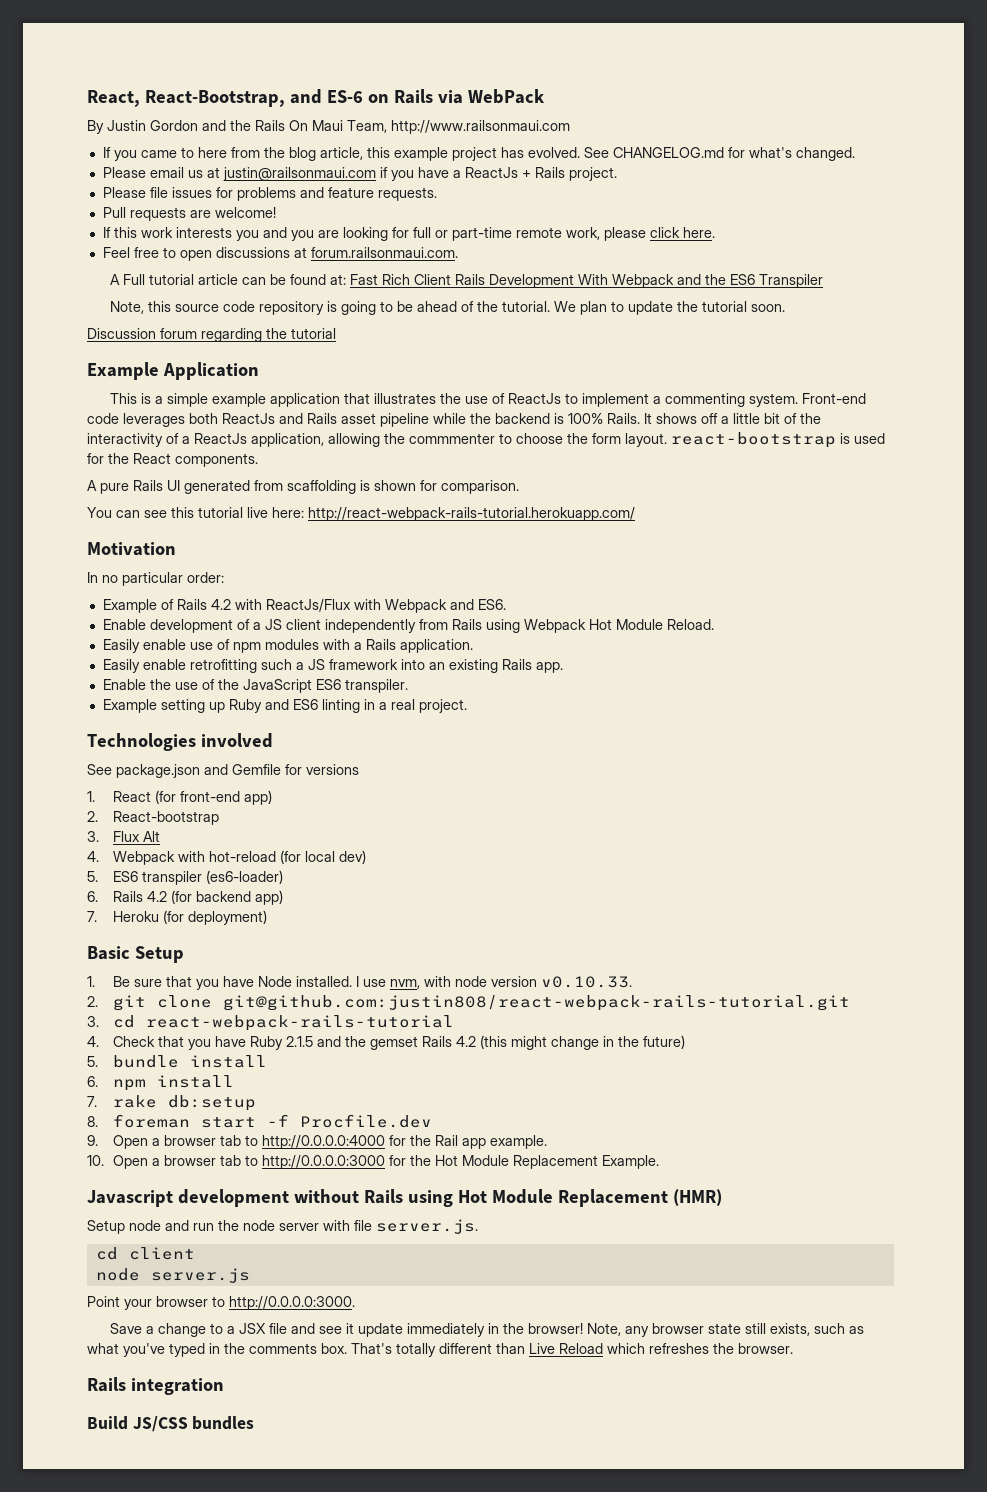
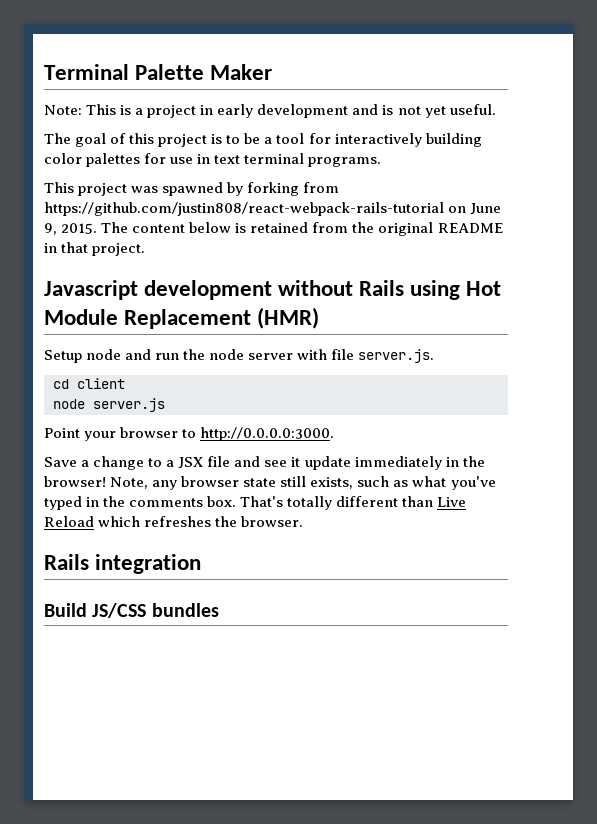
- React, React-Bootstrap, and ES-6 on Rails via WebPack
- By Justin Gordon and the Rails On Maui Team, http://www.railsonmaui.com
- If you came to here from the blog article, this example project has evolved. See CHANGELOG.md for what's changed.
- Please email us at justin@railsonmaui.com if you have a ReactJs + Rails project.
- Please file issues for problems and feature requests.
- Pull requests are welcome!
- If this work interests you and you are looking for full or part-time remote work, please click here.
- Feel free to open discussions at forum.railsonmaui.com.
- A Full tutorial article can be found at: Fast Rich Client Rails Development With Webpack and the ES6 Transpiler
- Note, this source code repository is going to be ahead of the tutorial. We plan to update the tutorial soon.
- Discussion forum regarding the tutorial
- Example Application
- This is a simple example application that illustrates the use of ReactJs to implement a commenting system. Front-end code leverages both ReactJs and Rails asset pipeline while the backend is 100% Rails. It shows off a little bit of the interactivity of a ReactJs application, allowing the commmenter to choose the form layout. react-bootstrap is used for the React components.
- A pure Rails UI generated from scaffolding is shown for comparison.
- You can see this tutorial live here: http://react-webpack-rails-tutorial.herokuapp.com/
- Motivation
- In no particular order:
- Example of Rails 4.2 with ReactJs/Flux with Webpack and ES6.
- Enable development of a JS client independently from Rails using Webpack Hot Module Reload.
- Easily enable use of npm modules with a Rails application.
- Easily enable retrofitting such a JS framework into an existing Rails app.
- Enable the use of the JavaScript ES6 transpiler.
- Example setting up Ruby and ES6 linting in a real project.
- Technologies involved
- See package.json and Gemfile for versions
- 1. React (for front-end app)
- 2. React-bootstrap
- 3. Flux Alt
- 4. Webpack with hot-reload (for local dev)
- 5. ES6 transpiler (es6-loader)
- 6. Rails 4.2 (for backend app)
- 7. Heroku (for deployment)
- Basic Setup
- 1. Be sure that you have Node installed. I use nvm, with node version v0.10.33.
- 2. git clone git@github.com:justin808/react-webpack-rails-tutorial.git
- 3. cd react-webpack-rails-tutorial
- 4. Check that you have Ruby 2.1.5 and the gemset Rails 4.2 (this might change in the future)
- 5. bundle install
- 6. npm install
- 7. rake db:setup
- 8. foreman start -f Procfile.dev
- 9. Open a browser tab to http://0.0.0.0:4000 for the Rail app example.
- 10. Open a browser tab to http://0.0.0.0:3000 for the Hot Module Replacement Example.
+ Terminal Palette Maker
+ Note: This is a project in early development and is not yet useful.
+ The goal of this project is to be a tool for interactively building color palettes for use in text terminal programs.
+ This project was spawned by forking from https://github.com/justin808/react-webpack-rails-tutorial on June 9, 2015. The content below is retained from the original README in that project.

